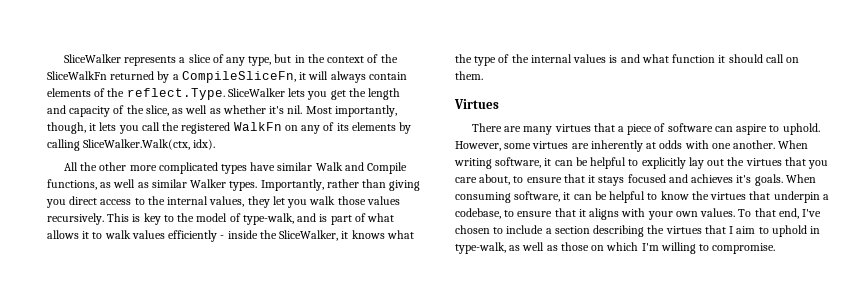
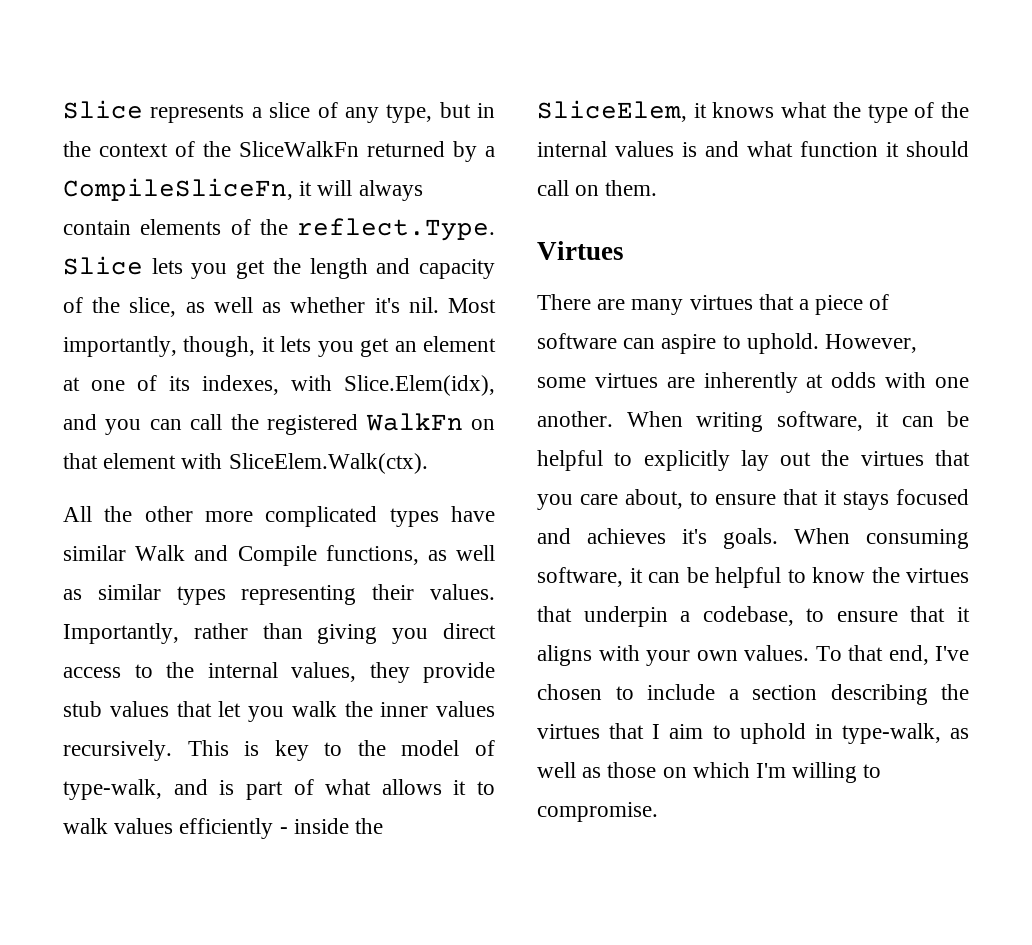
- SliceWalker represents a slice of any type, but in the context of the SliceWalkFn returned by a CompileSliceFn, it will always contain elements of the reflect.Type. SliceWalker lets you get the length and capacity of the slice, as well as whether it's nil.
+ Slice represents a slice of any type, but in the context of the SliceWalkFn returned by a CompileSliceFn, it will always contain elements of the reflect.Type. Slice lets you get the length and capacity of the slice, as well as whether it's nil.
- Most importantly, though, it lets you call the registered WalkFn on any of its elements by calling SliceWalker.Walk(ctx, idx).
+ Most importantly, though, it lets you get an element at one of its indexes, with Slice.Elem(idx), and you can call the registered WalkFn on that element with SliceElem.Walk(ctx).
- All the other more complicated types have similar Walk and Compile functions, as well as similar Walker types.
+ All the other more complicated types have similar Walk and Compile functions, as well as similar types representing their values.
- Importantly, rather than giving you direct access to the internal values, they let you walk those values recursively.
+ Importantly, rather than giving you direct access to the internal values, they provide stub values that let you walk the inner values recursively.
- This is key to the model of type-walk, and is part of what allows it to walk values efficiently - inside the SliceWalker, it knows what the type of the internal values is and what function it should call on them.
+ This is key to the model of type-walk, and is part of what allows it to walk values efficiently - inside the SliceElem, it knows what the type of the internal values is and what function it should call on them.

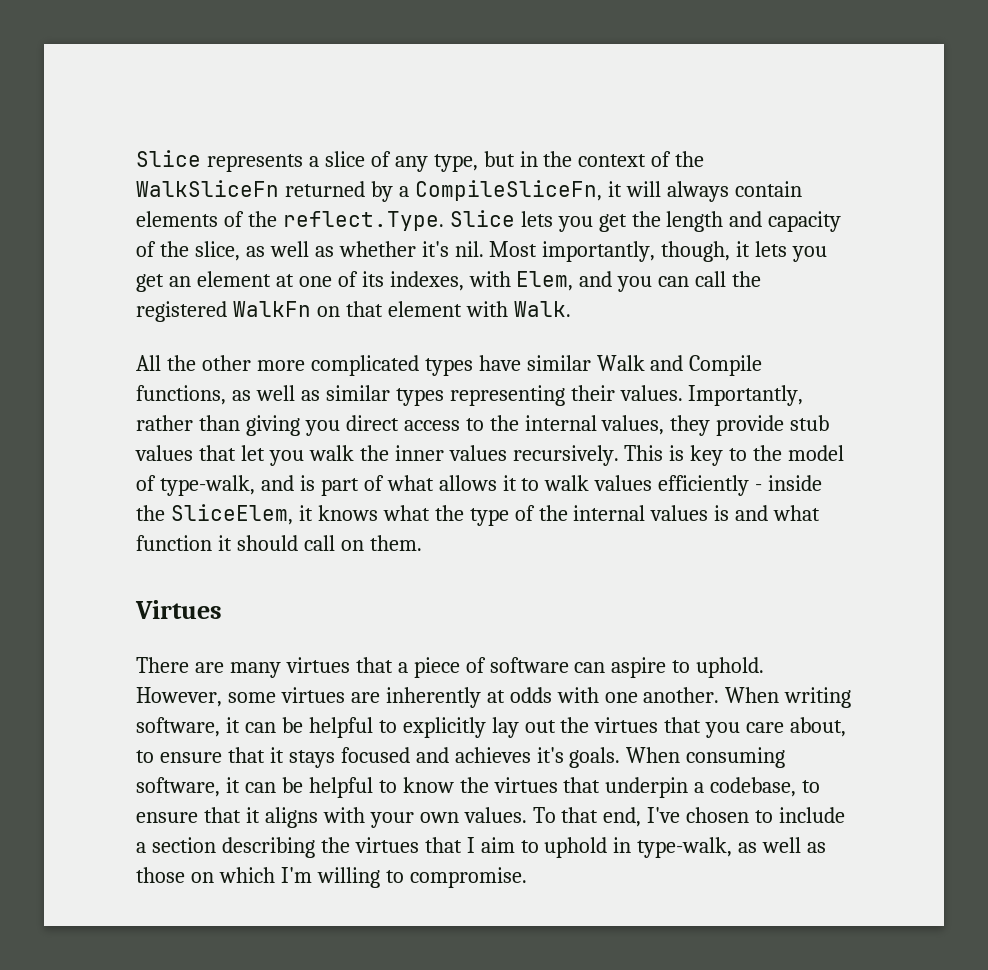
- Slice represents a slice of any type, but in the context of the SliceWalkFn returned by a CompileSliceFn, it will always contain elements of the reflect.Type. Slice lets you get the length and capacity of the slice, as well as whether it's nil.
+ Slice represents a slice of any type, but in the context of the WalkSliceFn returned by a CompileSliceFn, it will always contain elements of the reflect.Type. Slice lets you get the length and capacity of the slice, as well as whether it's nil.
- Most importantly, though, it lets you get an element at one of its indexes, with Slice.Elem(idx), and you can call the registered WalkFn on that element with SliceElem.Walk(ctx).
+ Most importantly, though, it lets you get an element at one of its indexes, with Elem, and you can call the registered WalkFn on that element with Walk.

